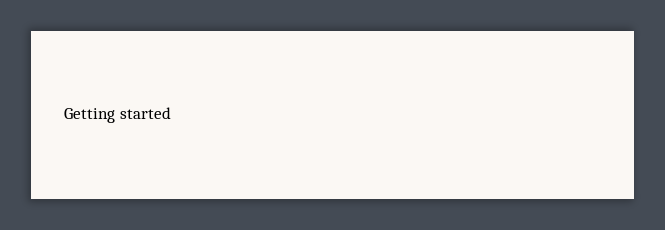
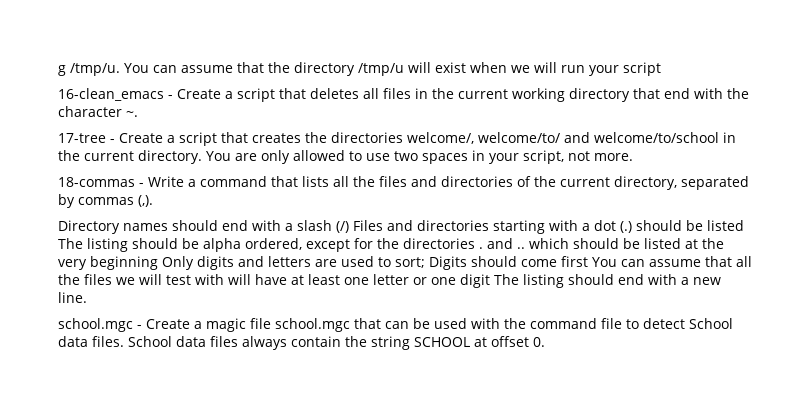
- Getting started
+ g /tmp/u. You can assume that the directory /tmp/u will exist when we will run your script
+ 16-clean_emacs - Create a script that deletes all files in the current working directory that end with the character ~.
+ 17-tree - Create a script that creates the directories welcome/, welcome/to/ and welcome/to/school in the current directory. You are only allowed to use two spaces in your script, not more.
+ 18-commas - Write a command that lists all the files and directories of the current directory, separated by commas (,).
+ Directory names should end with a slash (/) Files and directories starting with a dot (.) should be listed The listing should be alpha ordered, except for the directories . and .. which should be listed at the very beginning Only digits and letters are used to sort; Digits should come first You can assume that all the files we will test with will have at least one letter or one digit The listing should end with a new line.
+ school.mgc - Create a magic file school.mgc that can be used with the command file to detect School data files. School data files always contain the string SCHOOL at offset 0.

